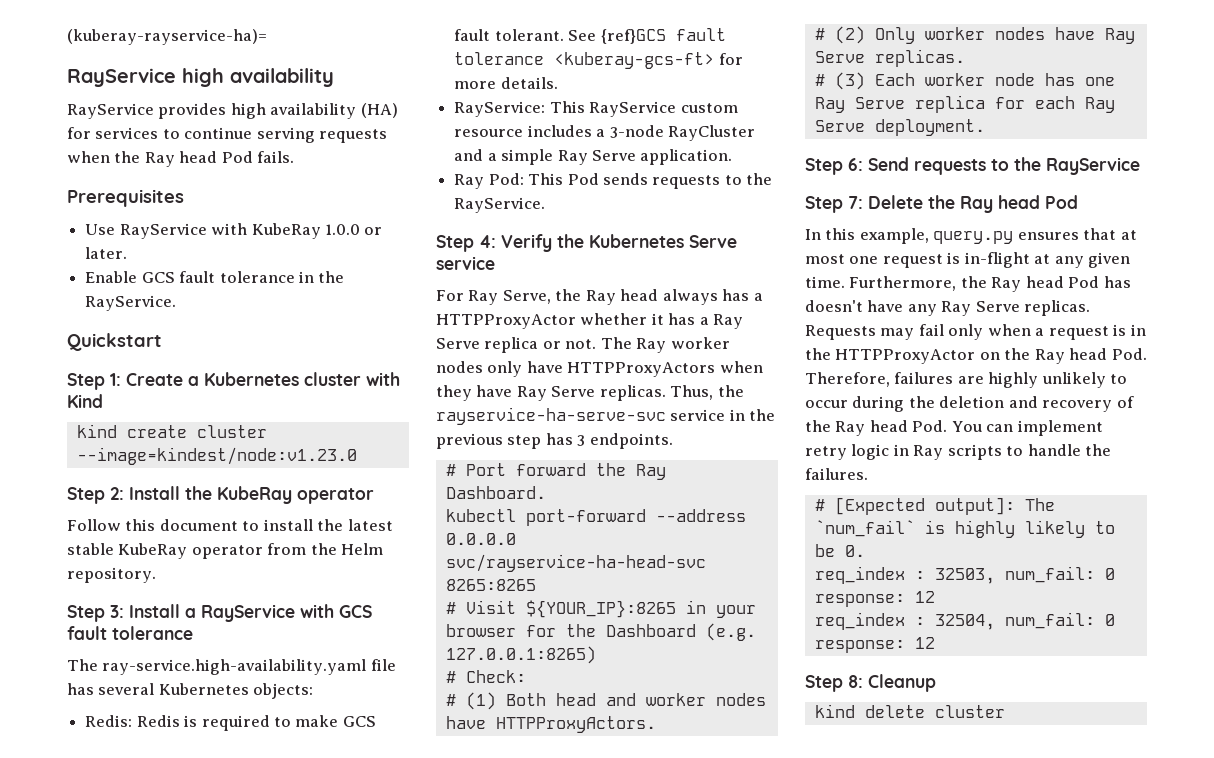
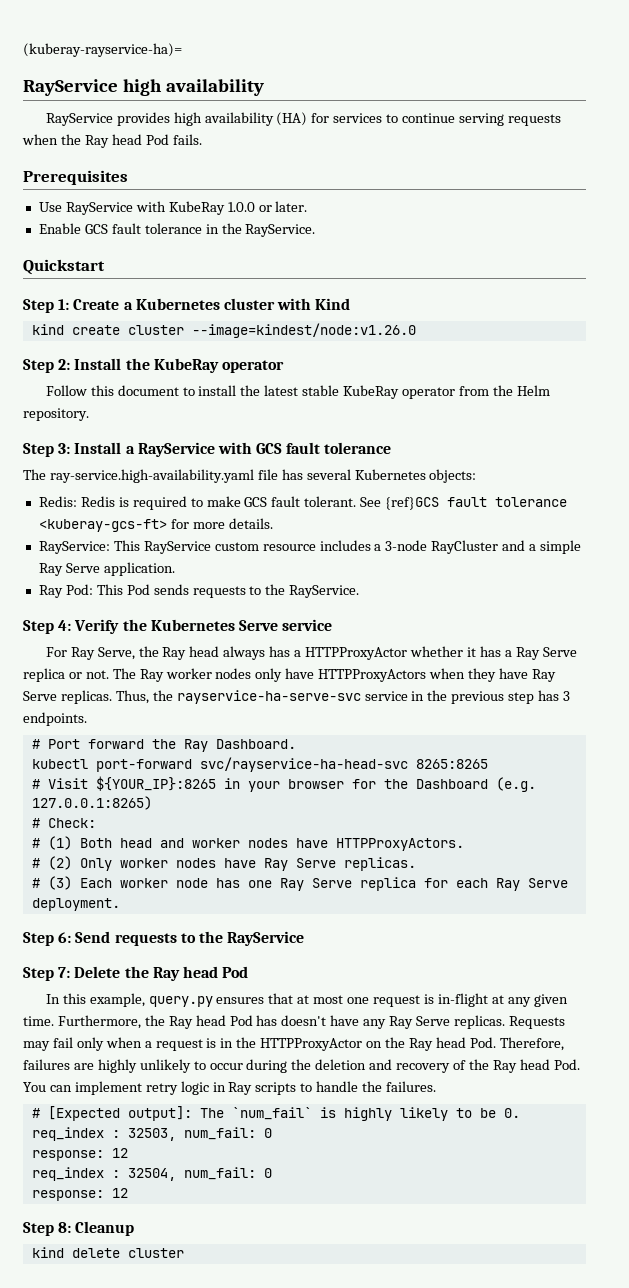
- kind create cluster --image=kindest/node:v1.23.0
+ kind create cluster --image=kindest/node:v1.26.0
- kubectl port-forward --address 0.0.0.0 svc/rayservice-ha-head-svc 8265:8265
+ kubectl port-forward svc/rayservice-ha-head-svc 8265:8265

